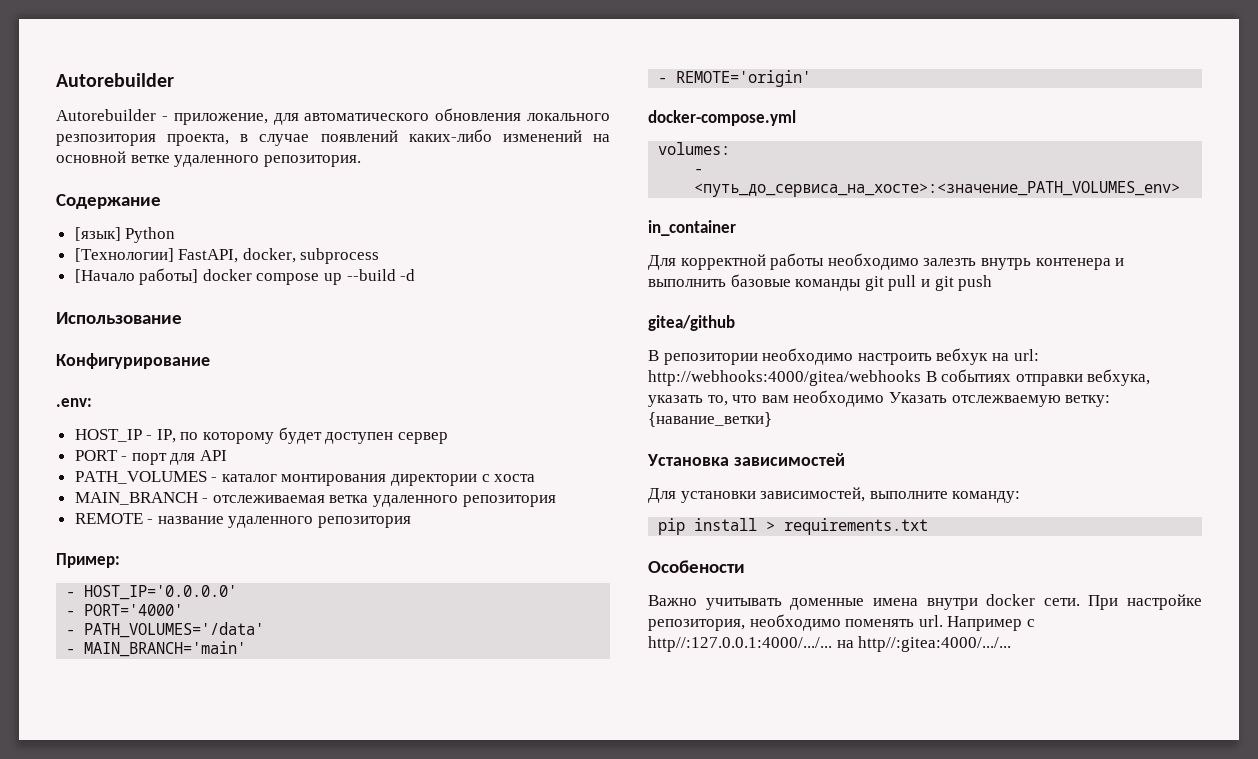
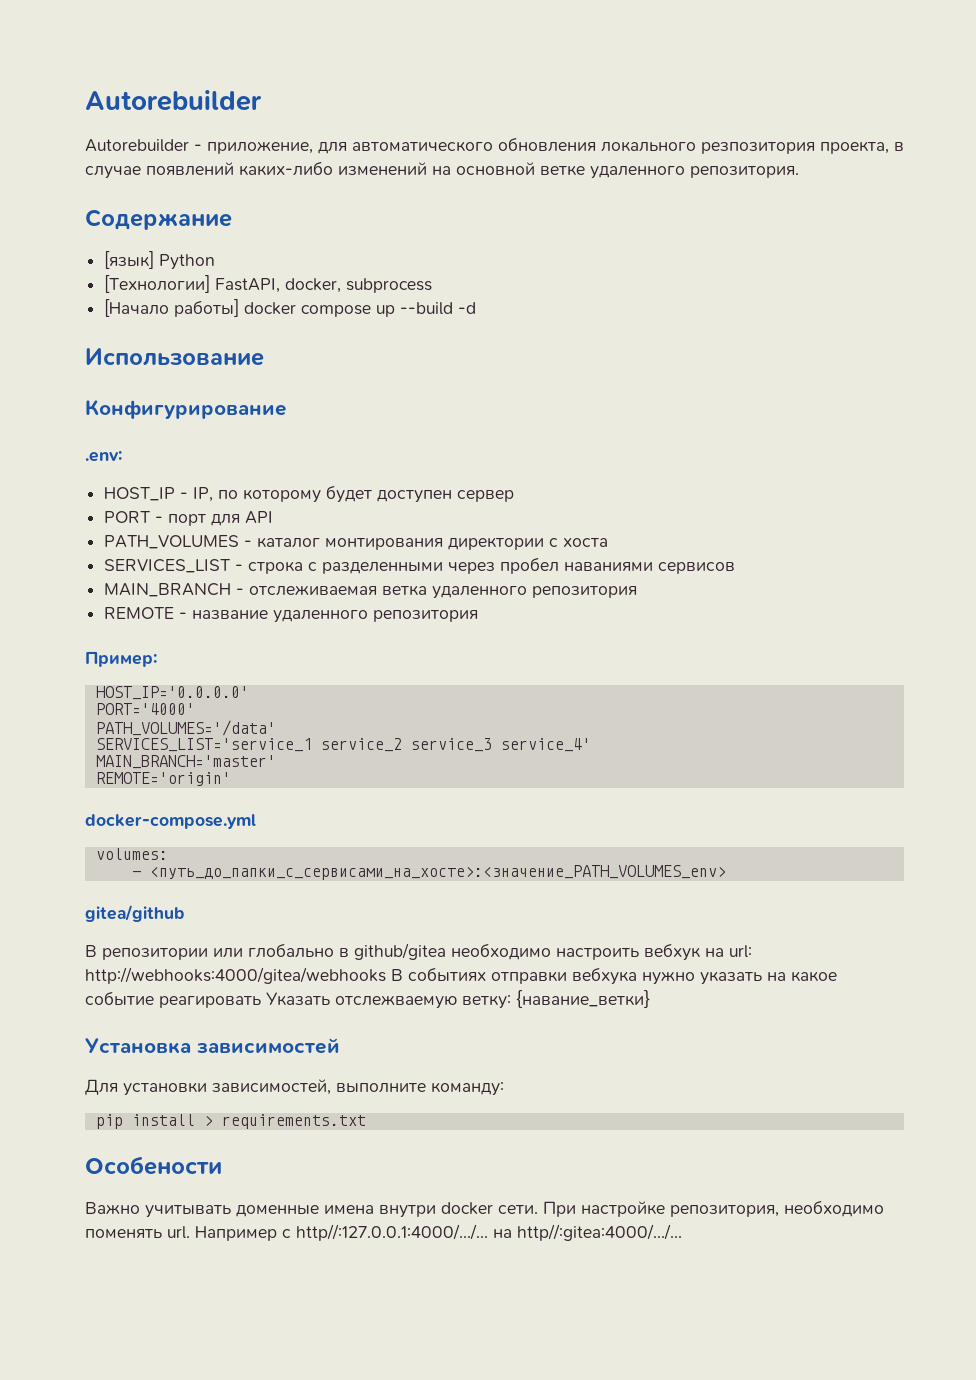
+ SERVICES_LIST - строка с разделенными через пробел наваниями сервисов
- - HOST_IP='0.0.0.0'
+ HOST_IP='0.0.0.0'
- - PORT='4000'
+ PORT='4000'
- - PATH_VOLUMES='/data'
+ PATH_VOLUMES='/data'
- - MAIN_BRANCH='main'
- - REMOTE='origin'
+ SERVICES_LIST='service_1 service_2 service_3 service_4'
+ MAIN_BRANCH='master'
+ REMOTE='origin'
- - <путь_до_сервиса_на_хосте>:<значение_PATH_VOLUMES_env>
- in_container
- Для корректной работы необходимо залезть внутрь контенера и выполнить базовые команды git pull и git push
+ - <путь_до_папки_с_сервисами_на_хосте>:<значение_PATH_VOLUMES_env>
- В репозитории необходимо настроить вебхук на url: http://webhooks:4000/gitea/webhooks В событиях отправки вебхука, указать то, что вам необходимо Указать отслежваемую ветку: {навание_ветки}
+ В репозитории или глобально в github/gitea необходимо настроить вебхук на url: http://webhooks:4000/gitea/webhooks В событиях отправки вебхука нужно указать на какое событие реагировать Указать отслежваемую ветку: {навание_ветки}

